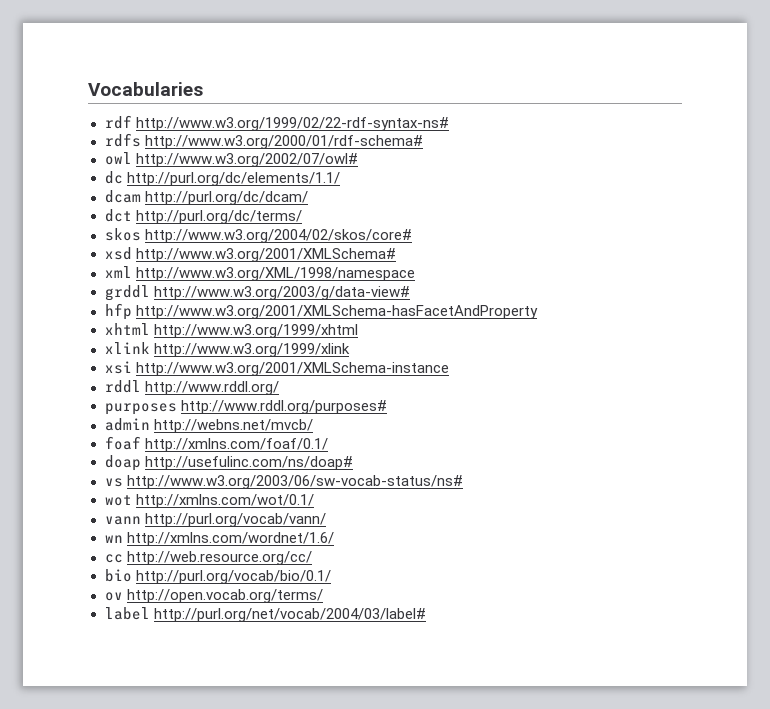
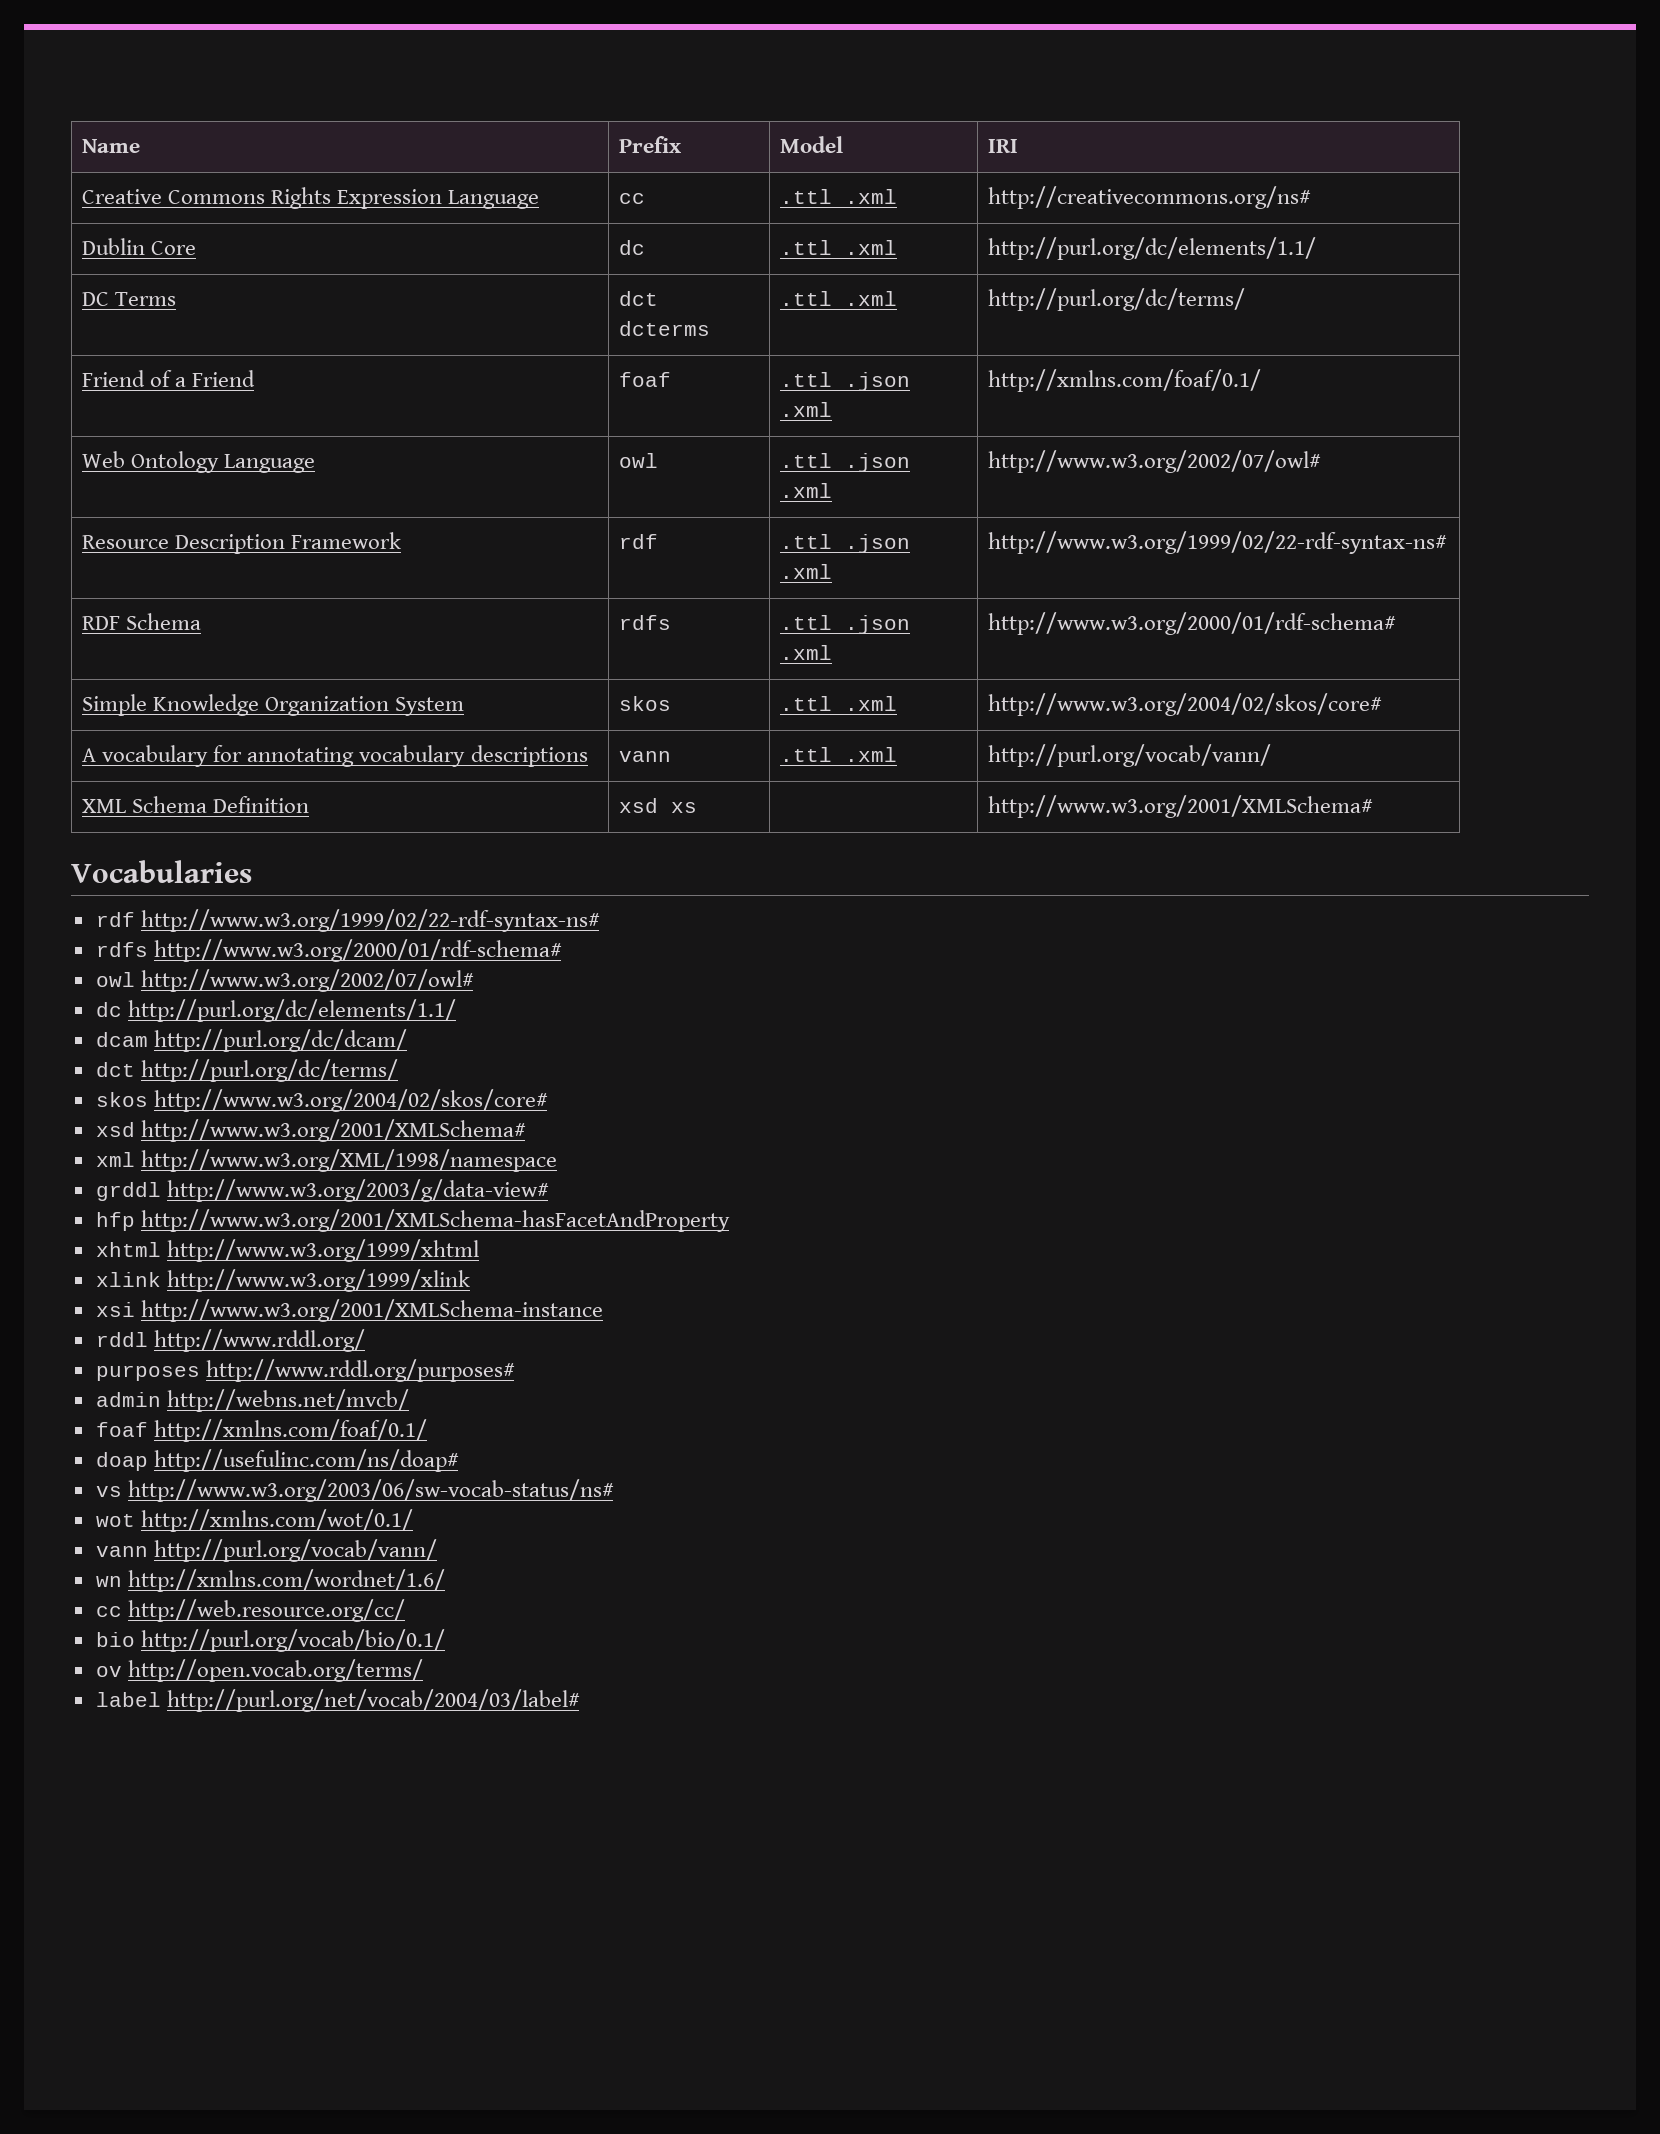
+ Name | Prefix | Model | IRI
+ Creative Commons Rights Expression Language | cc | .ttl .xml | http://creativecommons.org/ns#
+ Dublin Core | dc | .ttl .xml | http://purl.org/dc/elements/1.1/
+ DC Terms | dct dcterms | .ttl .xml | http://purl.org/dc/terms/
+ Friend of a Friend | foaf | .ttl .json .xml | http://xmlns.com/foaf/0.1/
+ Web Ontology Language | owl | .ttl .json .xml | http://www.w3.org/2002/07/owl#
+ Resource Description Framework | rdf | .ttl .json .xml | http://www.w3.org/1999/02/22-rdf-syntax-ns#
+ RDF Schema | rdfs | .ttl .json .xml | http://www.w3.org/2000/01/rdf-schema#
+ Simple Knowledge Organization System | skos | .ttl .xml | http://www.w3.org/2004/02/skos/core#
+ A vocabulary for annotating vocabulary descriptions | vann | .ttl .xml | http://purl.org/vocab/vann/
+ XML Schema Definition | xsd xs | | http://www.w3.org/2001/XMLSchema#

